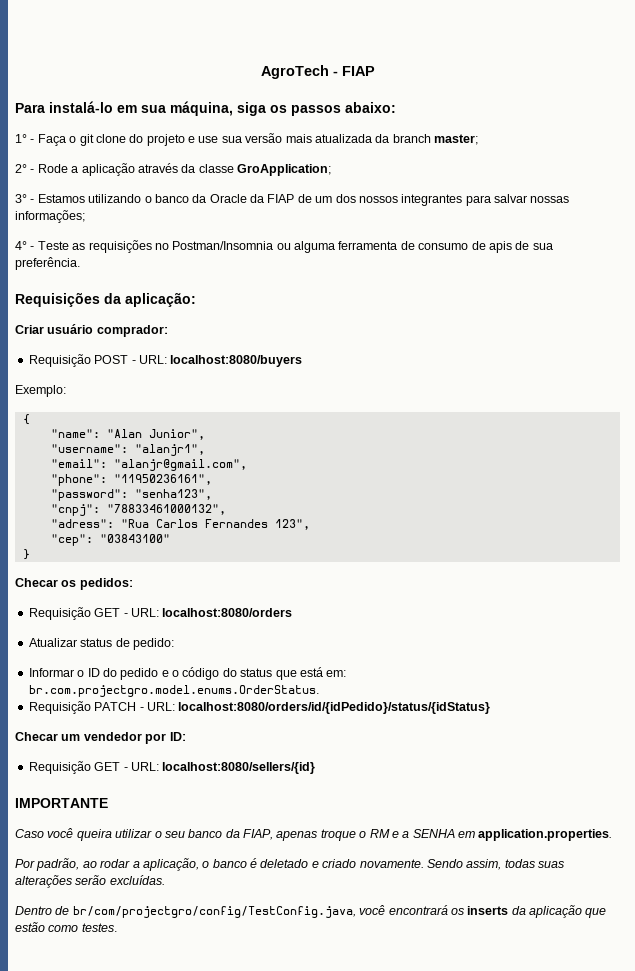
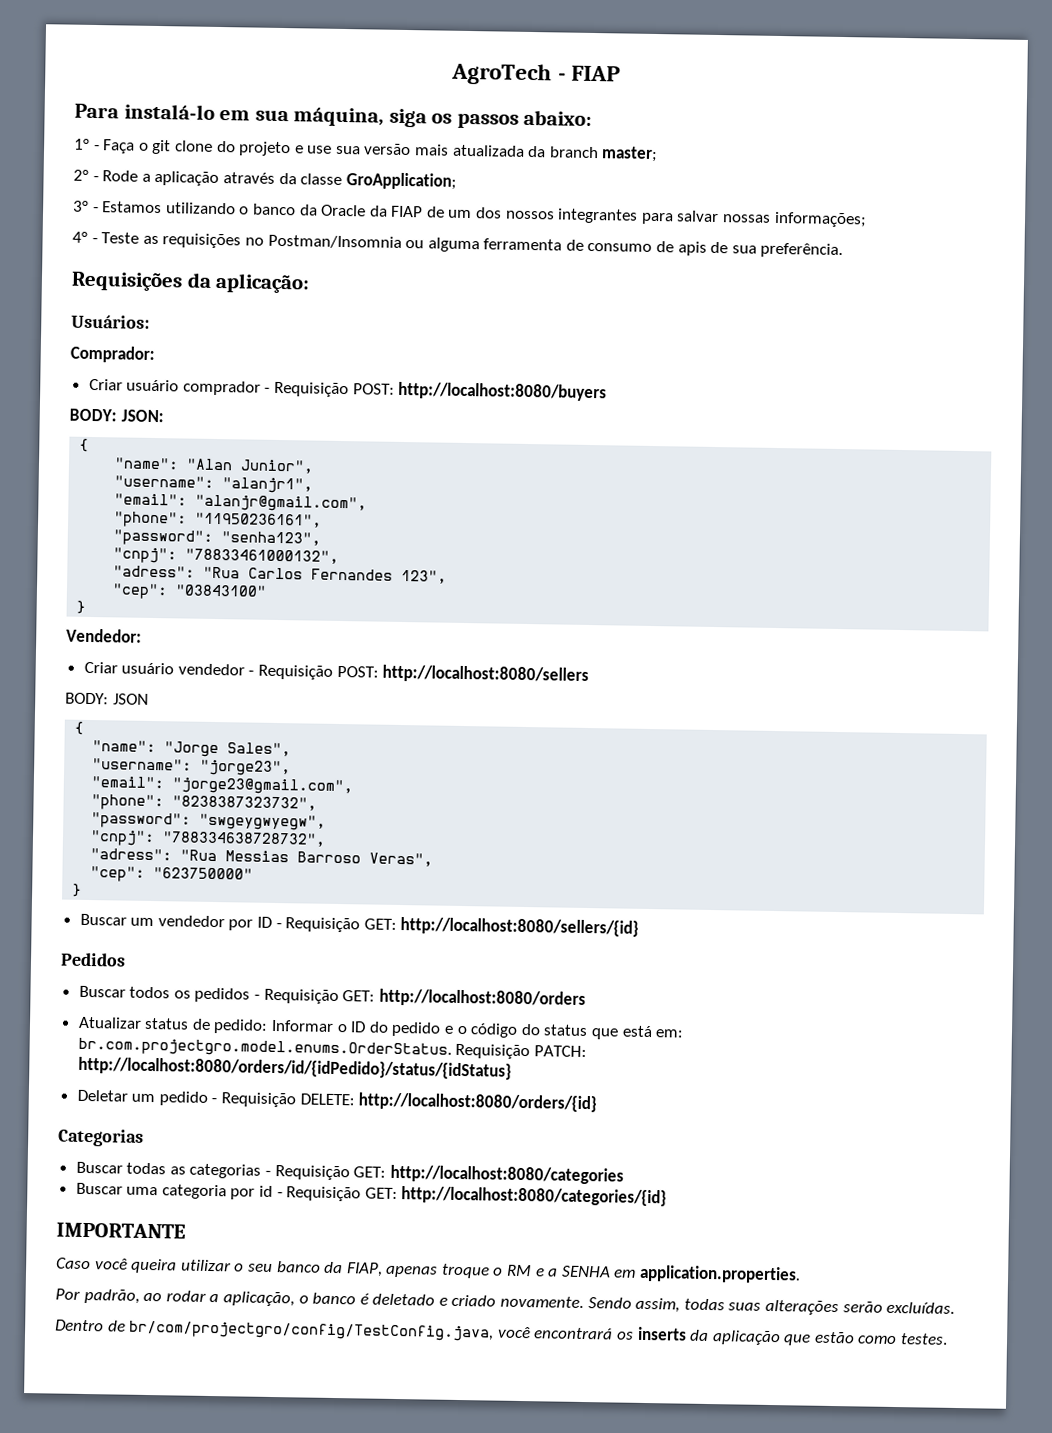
- Criar usuário comprador:
- Requisição POST - URL: localhost:8080/buyers
- Exemplo:
+ Usuários:
+ Comprador:
+ Criar usuário comprador - Requisição POST: http://localhost:8080/buyers
+ BODY: JSON:
- Checar os pedidos:
- Requisição GET - URL: localhost:8080/orders
+ Vendedor:
+ Criar usuário vendedor - Requisição POST: http://localhost:8080/sellers
+ BODY: JSON
+ {
+ "name": "Jorge Sales",
+ "username": "jorge23",
+ "email": "jorge23@gmail.com",
+ "phone": "8238387323732",
+ "password": "swgeygwyegw",
+ "cnpj": "788334638728732",
+ "adress": "Rua Messias Barroso Veras",
+ "cep": "623750000"
+ }
+ Buscar um vendedor por ID - Requisição GET: http://localhost:8080/sellers/{id}
+ Pedidos
+ Buscar todos os pedidos - Requisição GET: http://localhost:8080/orders
- Atualizar status de pedido:
- Informar o ID do pedido e o código do status que está em: br.com.projectgro.model.enums.OrderStatus.
- Requisição PATCH - URL: localhost:8080/orders/id/{idPedido}/status/{idStatus}
- Checar um vendedor por ID:
- Requisição GET - URL: localhost:8080/sellers/{id}
+ Atualizar status de pedido: Informar o ID do pedido e o código do status que está em: br.com.projectgro.model.enums.OrderStatus. Requisição PATCH: http://localhost:8080/orders/id/{idPedido}/status/{idStatus}
+ Deletar um pedido - Requisição DELETE: http://localhost:8080/orders/{id}
+ Categorias
+ Buscar todas as categorias - Requisição GET: http://localhost:8080/categories
+ Buscar uma categoria por id - Requisição GET: http://localhost:8080/categories/{id}

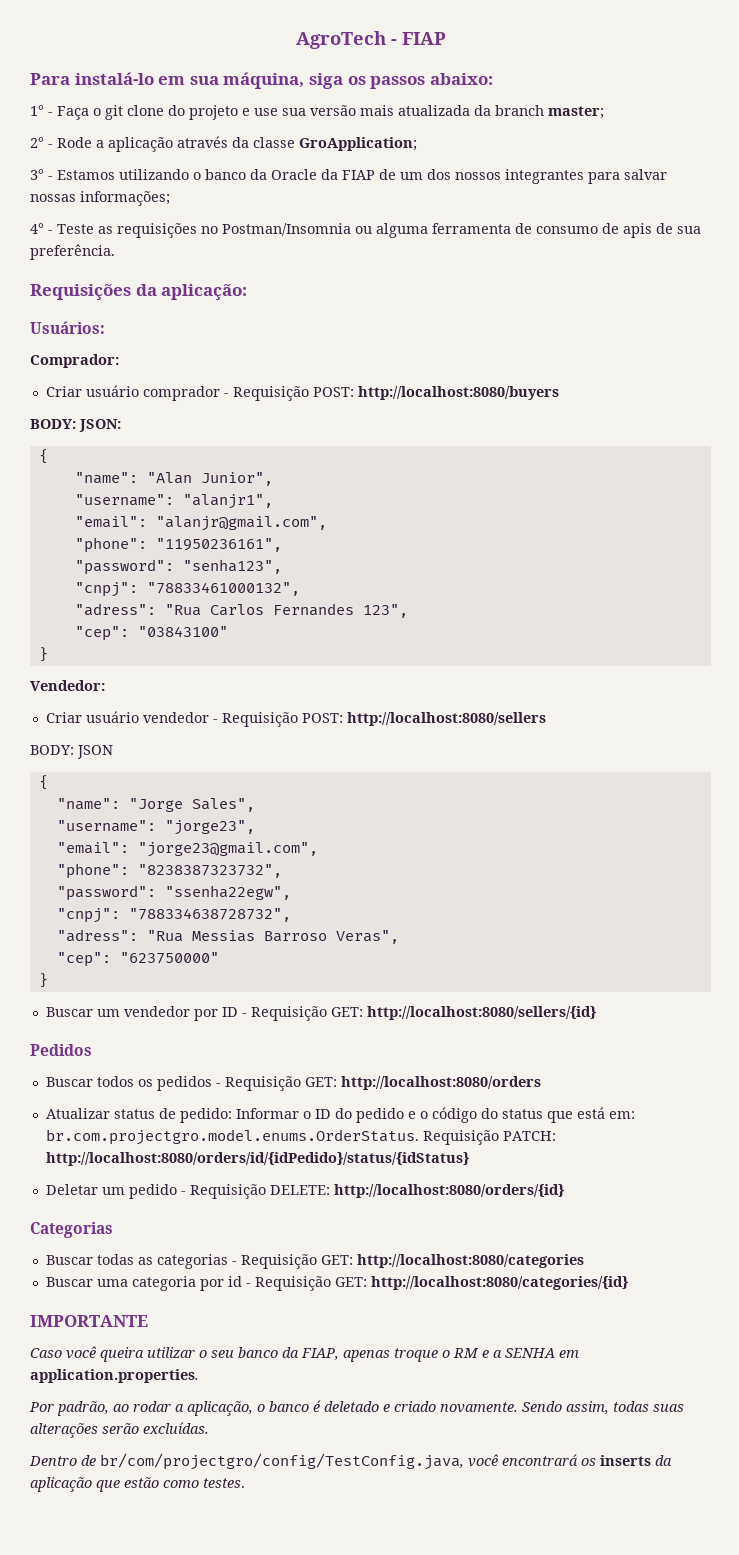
- "password": "swgeygwyegw",
+ "password": "ssenha22egw",

